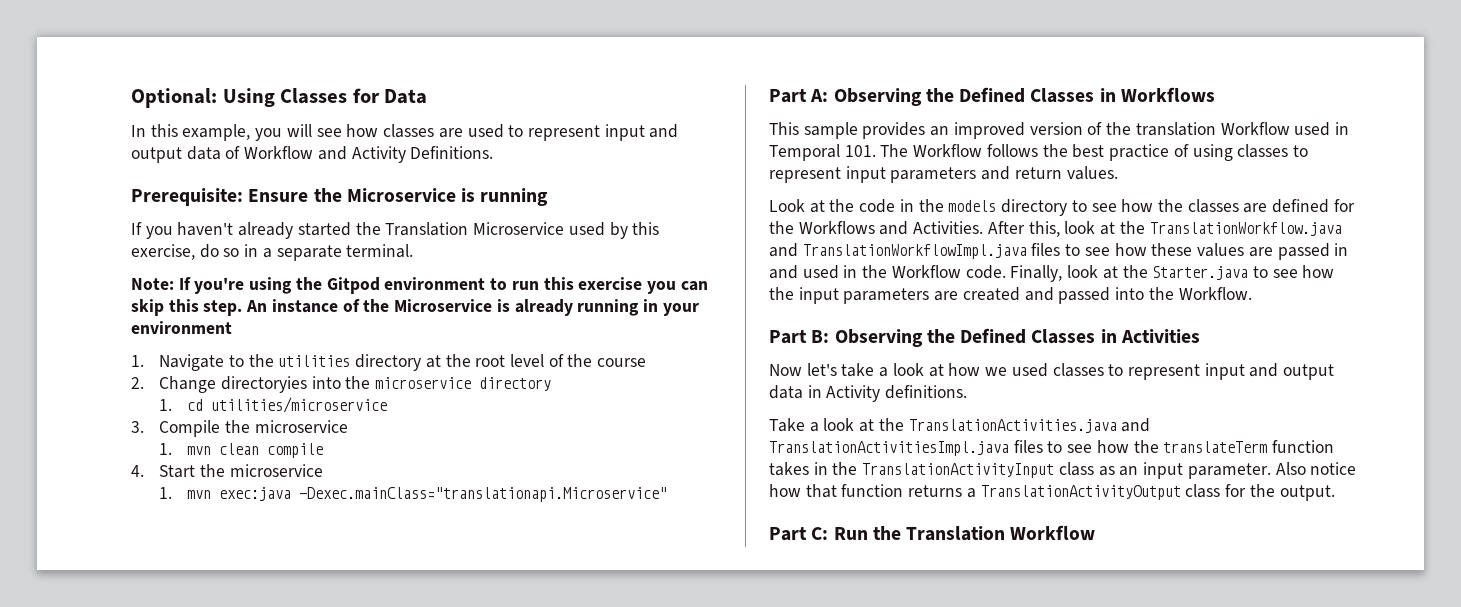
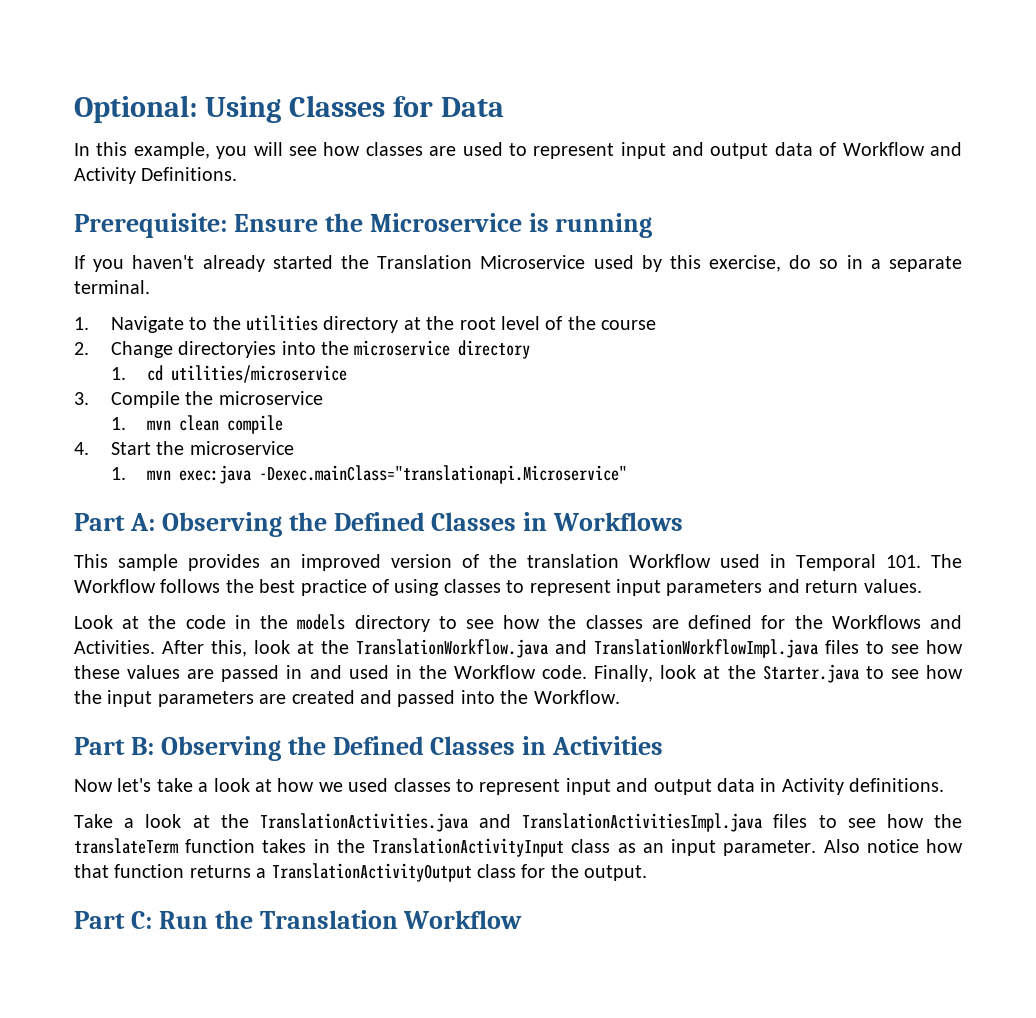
- Note: If you're using the Gitpod environment to run this exercise you can skip this step. An instance of the Microservice is already running in your environment

